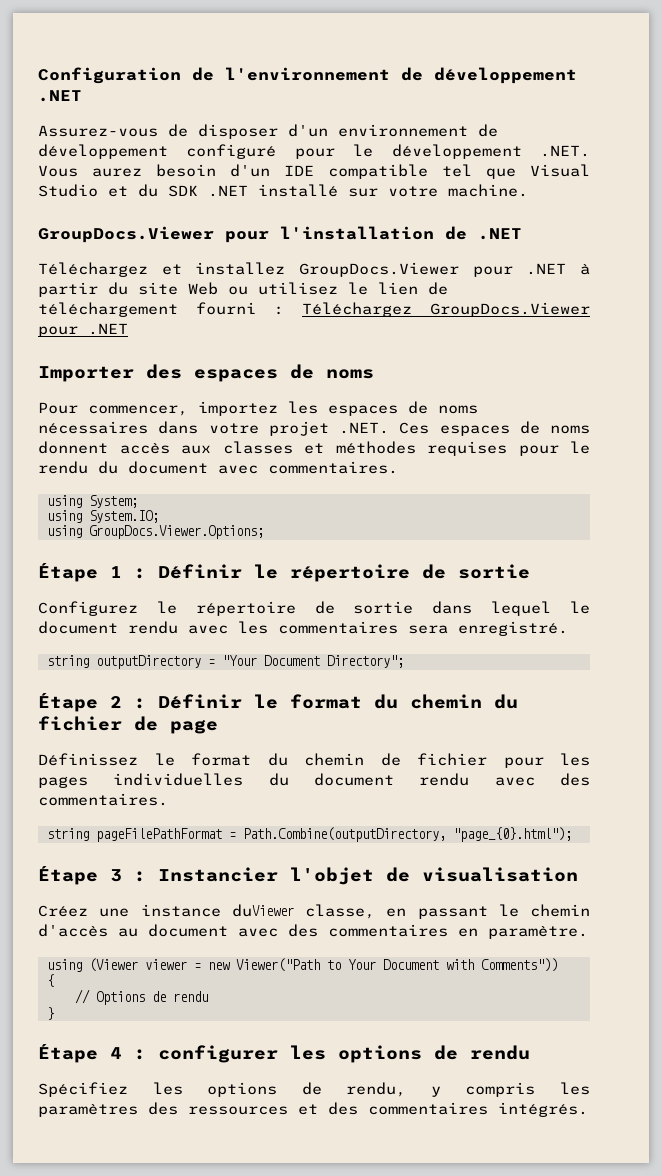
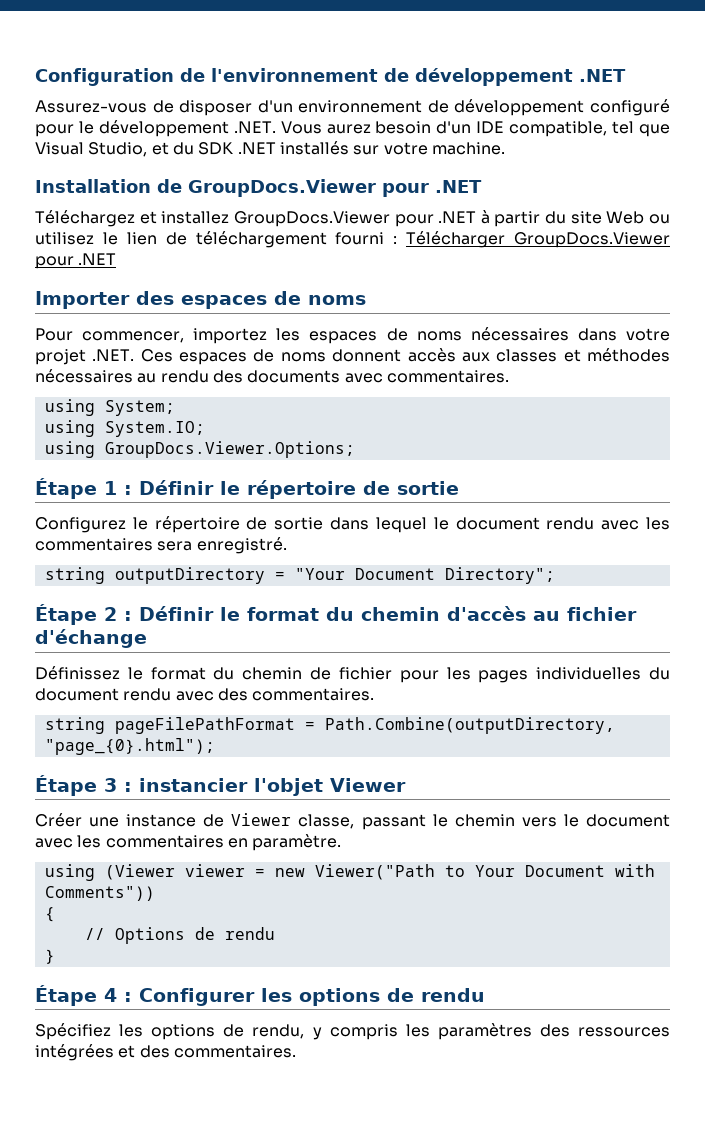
- Assurez-vous de disposer d'un environnement de développement configuré pour le développement .NET. Vous aurez besoin d'un IDE compatible tel que Visual Studio et du SDK .NET installé sur votre machine.
+ Assurez-vous de disposer d'un environnement de développement configuré pour le développement .NET. Vous aurez besoin d'un IDE compatible, tel que Visual Studio, et du SDK .NET installés sur votre machine.
- GroupDocs.Viewer pour l'installation de .NET
+ Installation de GroupDocs.Viewer pour .NET
- Téléchargez et installez GroupDocs.Viewer pour .NET à partir du site Web ou utilisez le lien de téléchargement fourni : Téléchargez GroupDocs.Viewer pour .NET
+ Téléchargez et installez GroupDocs.Viewer pour .NET à partir du site Web ou utilisez le lien de téléchargement fourni : Télécharger GroupDocs.Viewer pour .NET
- Pour commencer, importez les espaces de noms nécessaires dans votre projet .NET. Ces espaces de noms donnent accès aux classes et méthodes requises pour le rendu du document avec commentaires.
+ Pour commencer, importez les espaces de noms nécessaires dans votre projet .NET. Ces espaces de noms donnent accès aux classes et méthodes nécessaires au rendu des documents avec commentaires.
- Étape 2 : Définir le format du chemin du fichier de page
+ Étape 2 : Définir le format du chemin d'accès au fichier d'échange
- Étape 3 : Instancier l'objet de visualisation
- Créez une instance duViewer classe, en passant le chemin d'accès au document avec des commentaires en paramètre.
+ Étape 3 : instancier l'objet Viewer
+ Créer une instance de Viewer classe, passant le chemin vers le document avec les commentaires en paramètre.
- Étape 4 : configurer les options de rendu
+ Étape 4 : Configurer les options de rendu
- Spécifiez les options de rendu, y compris les paramètres des ressources et des commentaires intégrés.
+ Spécifiez les options de rendu, y compris les paramètres des ressources intégrées et des commentaires.

